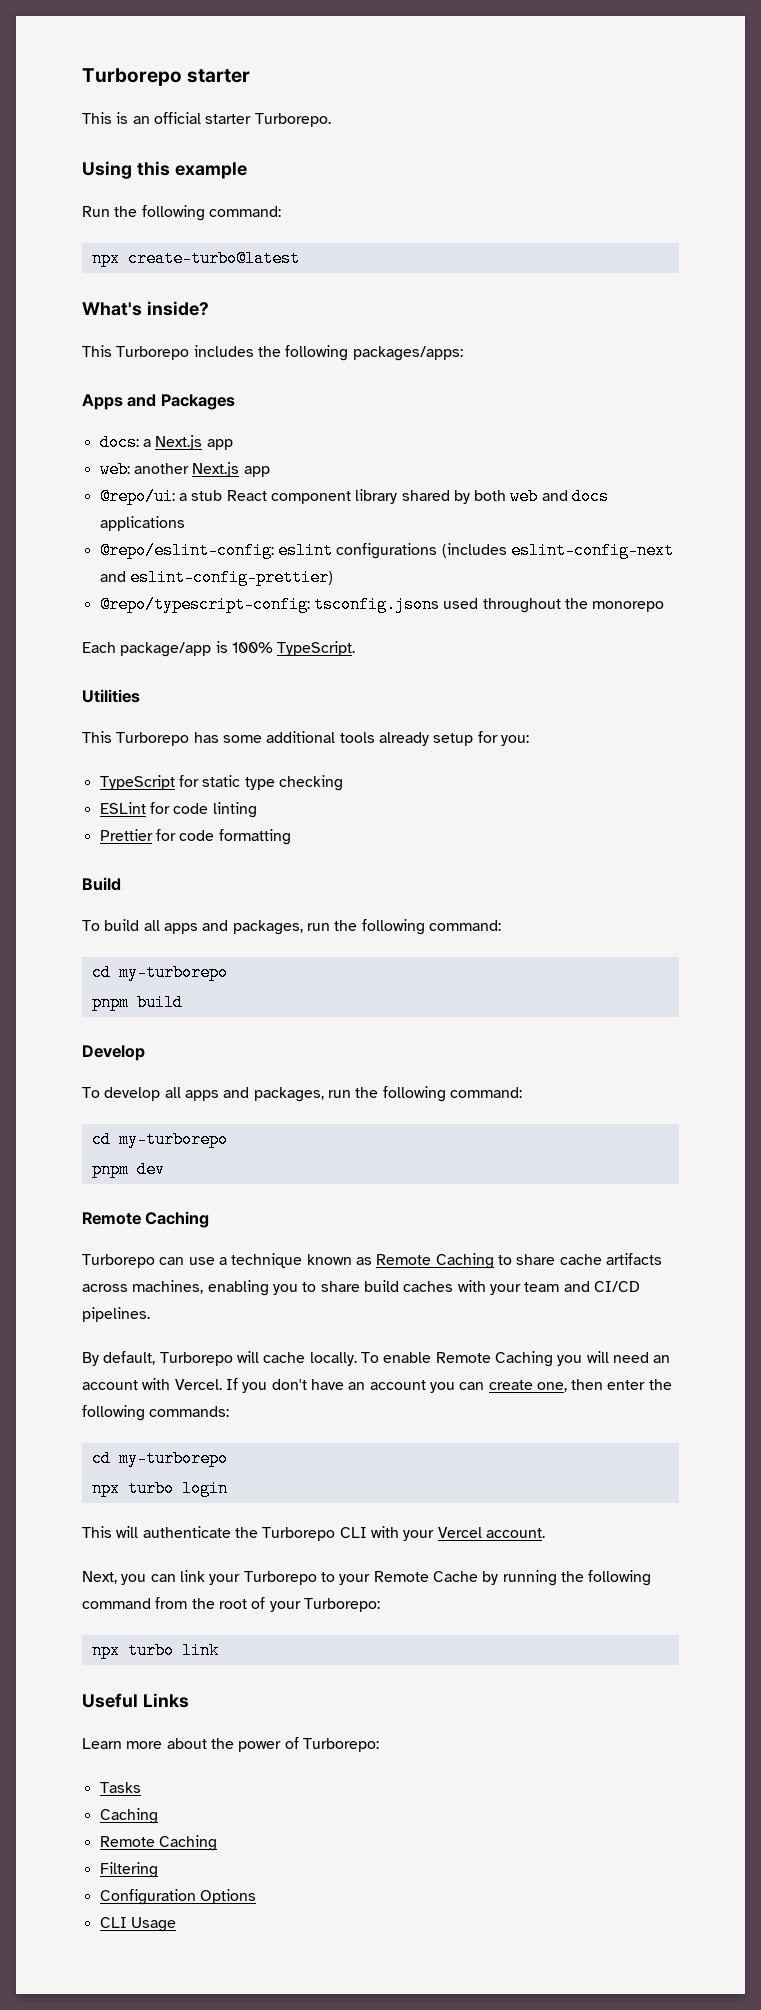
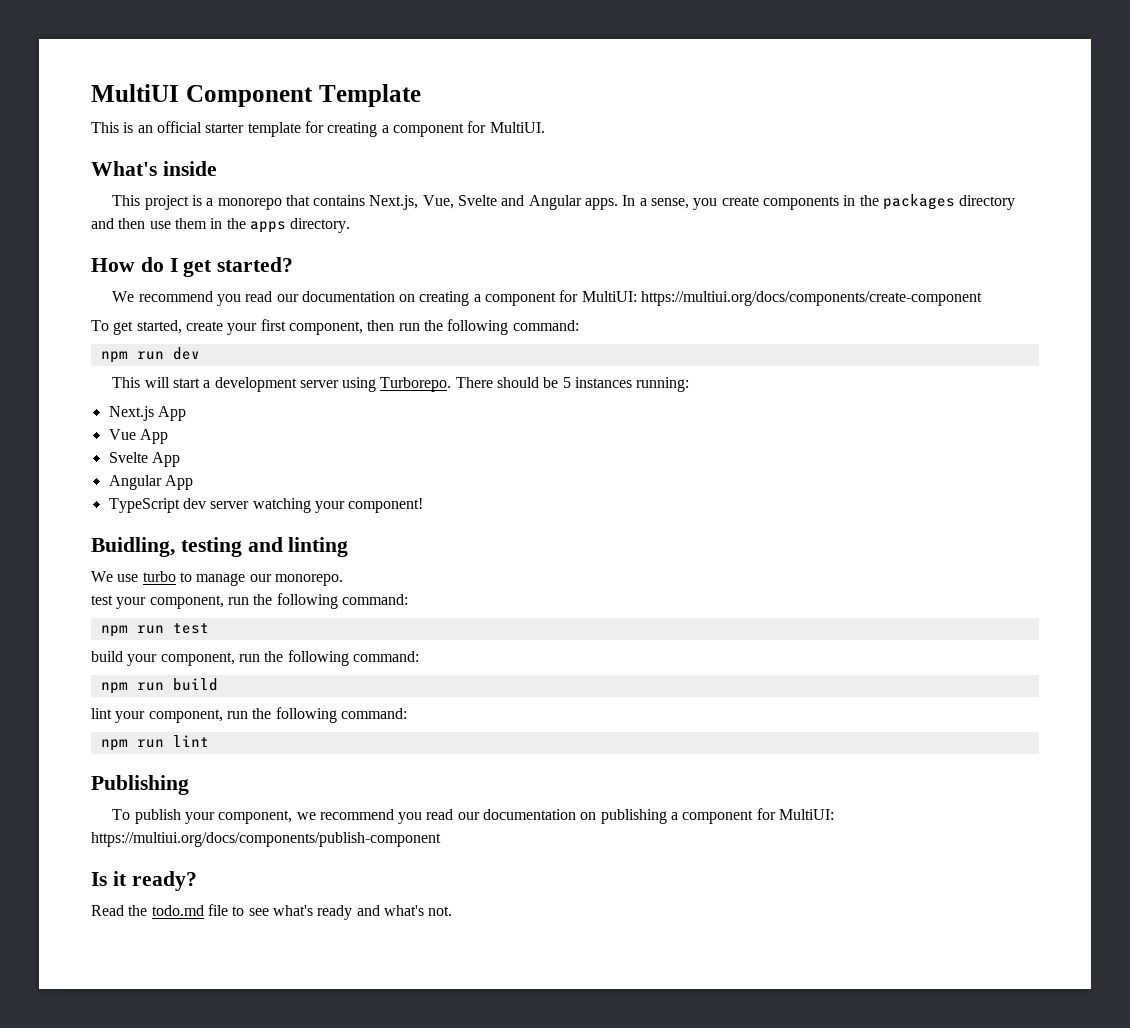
- Turborepo starter
+ MultiUI Component Template
- This is an official starter Turborepo.
- Using this example
- Run the following command:
- npx create-turbo@latest
+ This is an official starter template for creating a component for MultiUI.
- What's inside?
- This Turborepo includes the following packages/apps:
- Apps and Packages
- docs: a Next.js app
- web: another Next.js app
- @repo/ui: a stub React component library shared by both web and docs applications
- @repo/eslint-config: eslint configurations (includes eslint-config-next and eslint-config-prettier)
- @repo/typescript-config: tsconfig.jsons used throughout the monorepo
- Each package/app is 100% TypeScript.
- Utilities
- This Turborepo has some additional tools already setup for you:
- TypeScript for static type checking
- ESLint for code linting
- Prettier for code formatting
- Build
- To build all apps and packages, run the following command:
- cd my-turborepo
- pnpm build
- Develop
- To develop all apps and packages, run the following command:
- cd my-turborepo
- pnpm dev
- Remote Caching
- Turborepo can use a technique known as Remote Caching to share cache artifacts across machines, enabling you to share build caches with your team and CI/CD pipelines.
- By default, Turborepo will cache locally. To enable Remote Caching you will need an account with Vercel. If you don't have an account you can create one, then enter the following commands:
- cd my-turborepo
- npx turbo login
- This will authenticate the Turborepo CLI with your Vercel account.
- Next, you can link your Turborepo to your Remote Cache by running the following command from the root of your Turborepo:
- npx turbo link
- Useful Links
- Learn more about the power of Turborepo:
- Tasks
- Caching
- Remote Caching
- Filtering
- Configuration Options
- CLI Usage
+ What's inside
+ This project is a monorepo that contains Next.js, Vue, Svelte and Angular apps. In a sense, you create components in the packages directory and then use them in the apps directory.
+ How do I get started?
+ We recommend you read our documentation on creating a component for MultiUI: https://multiui.org/docs/components/create-component
+ To get started, create your first component, then run the following command:
+ npm run dev
+ This will start a development server using Turborepo. There should be 5 instances running:
+ Next.js App
+ Vue App
+ Svelte App
+ Angular App
+ TypeScript dev server watching your component!
+ Buidling, testing and linting
+ We use turbo to manage our monorepo.
+ test your component, run the following command:
+ npm run test
+ build your component, run the following command:
+ npm run build
+ lint your component, run the following command:
+ npm run lint
+ Publishing
+ To publish your component, we recommend you read our documentation on publishing a component for MultiUI: https://multiui.org/docs/components/publish-component
+ Is it ready?
+ Read the todo.md file to see what's ready and what's not.

